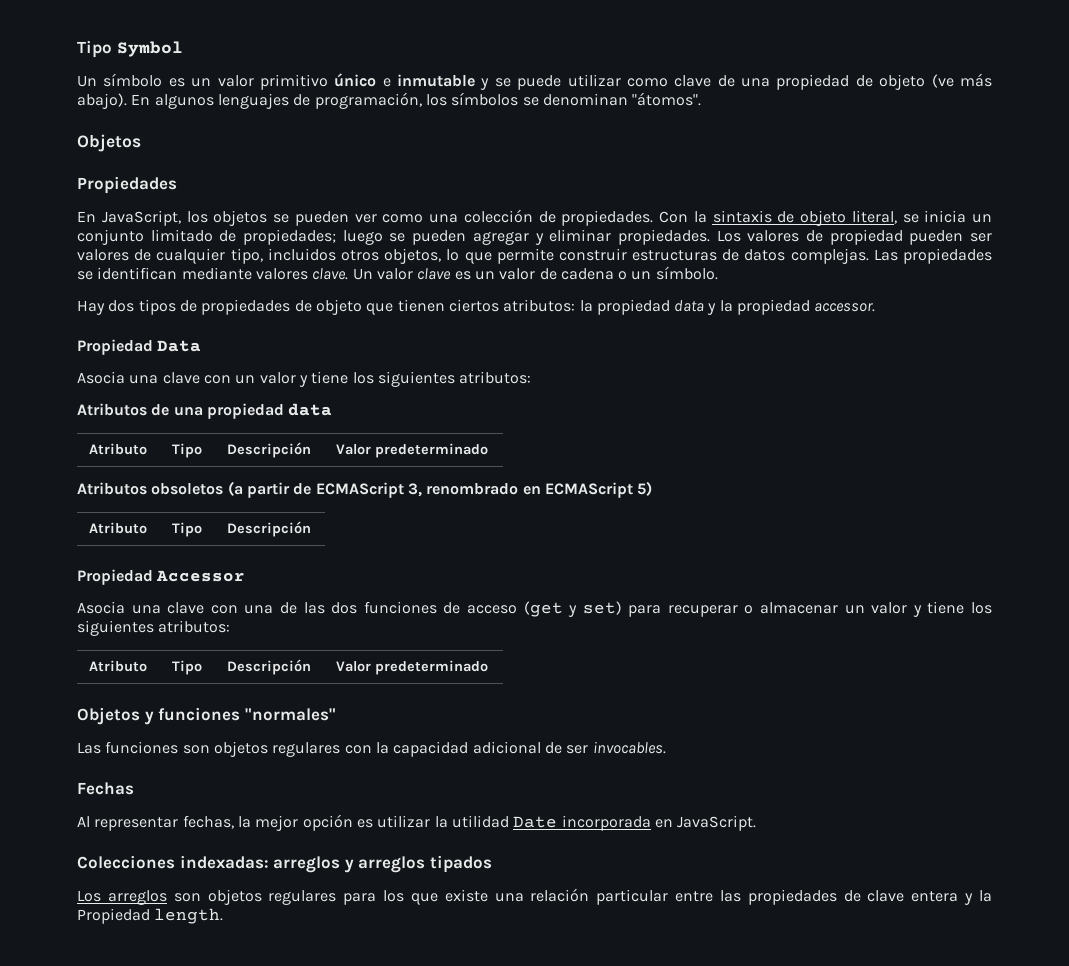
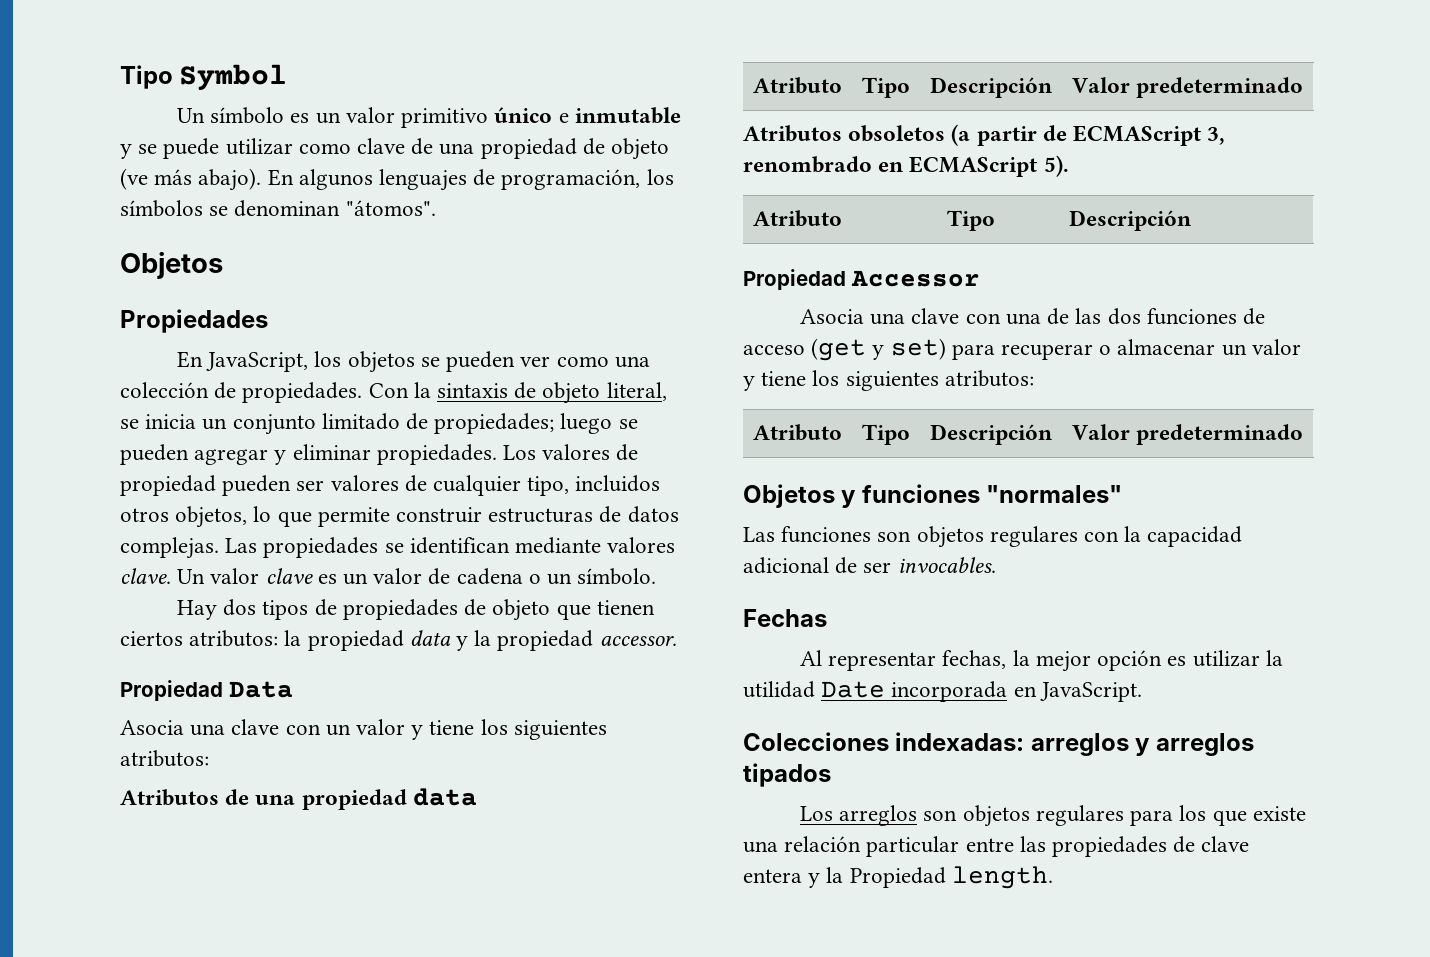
- Atributos obsoletos (a partir de ECMAScript 3, renombrado en ECMAScript 5)
+ Atributos obsoletos (a partir de ECMAScript 3, renombrado en ECMAScript 5).

